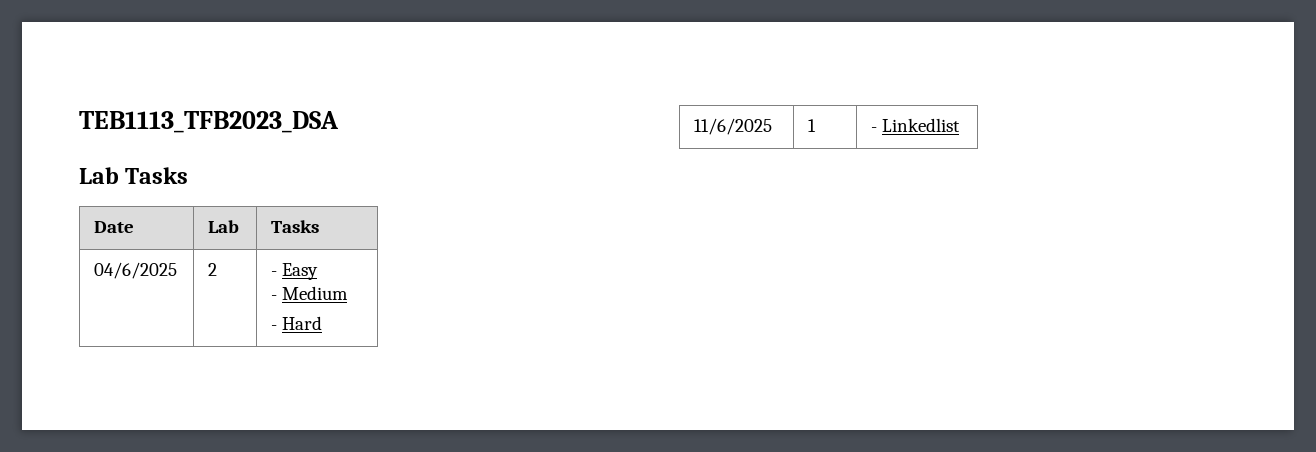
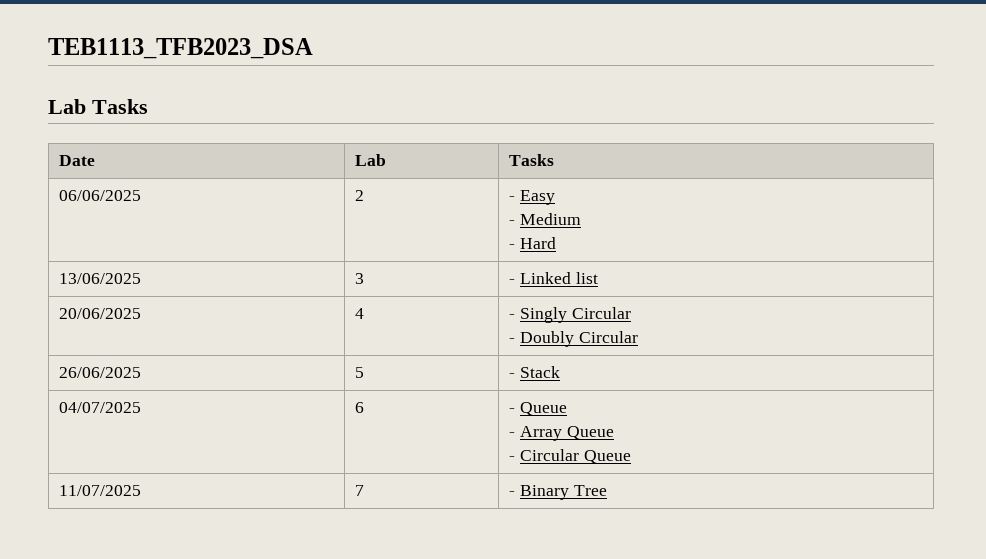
- 04/6/2025 | 2 | - Easy
+ 06/06/2025 | 2 | - Easy
- 11/6/2025 | 1 | - Linkedlist
+ 13/06/2025 | 3 | - Linked list
+ 20/06/2025 | 4 | - Singly Circular
+ - Doubly Circular
+ 26/06/2025 | 5 | - Stack
+ 04/07/2025 | 6 | - Queue
+ - Array Queue
+ - Circular Queue
+ 11/07/2025 | 7 | - Binary Tree

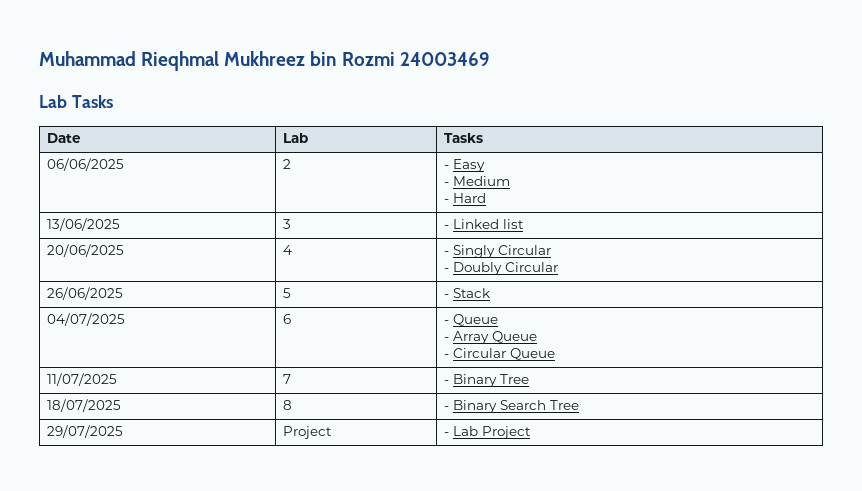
- TEB1113_TFB2023_DSA
+ Muhammad Rieqhmal Mukhreez bin Rozmi 24003469
+ 18/07/2025 | 8 | - Binary Search Tree
+ 29/07/2025 | Project | - Lab Project

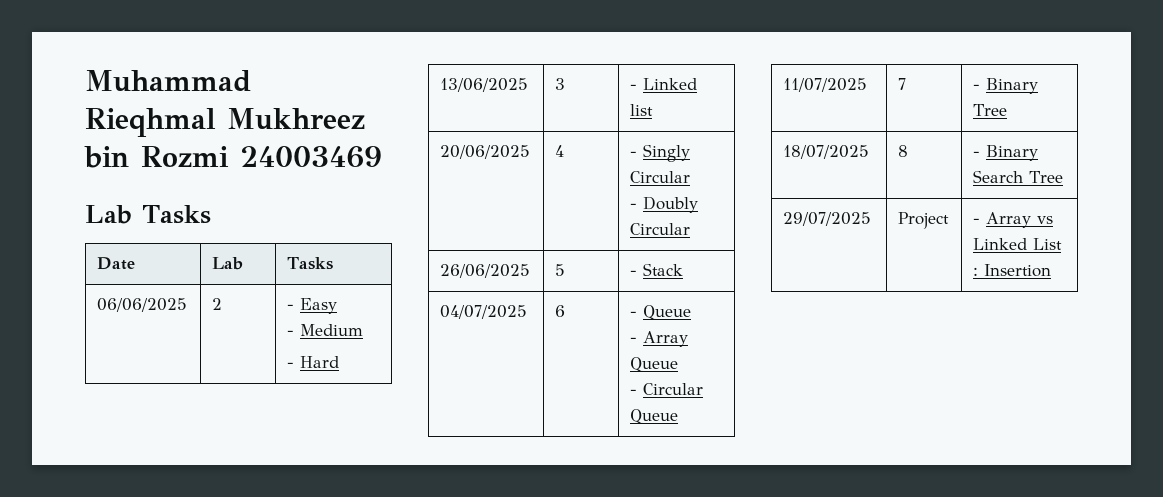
- 29/07/2025 | Project | - Lab Project
+ 29/07/2025 | Project | - Array vs Linked List : Insertion

